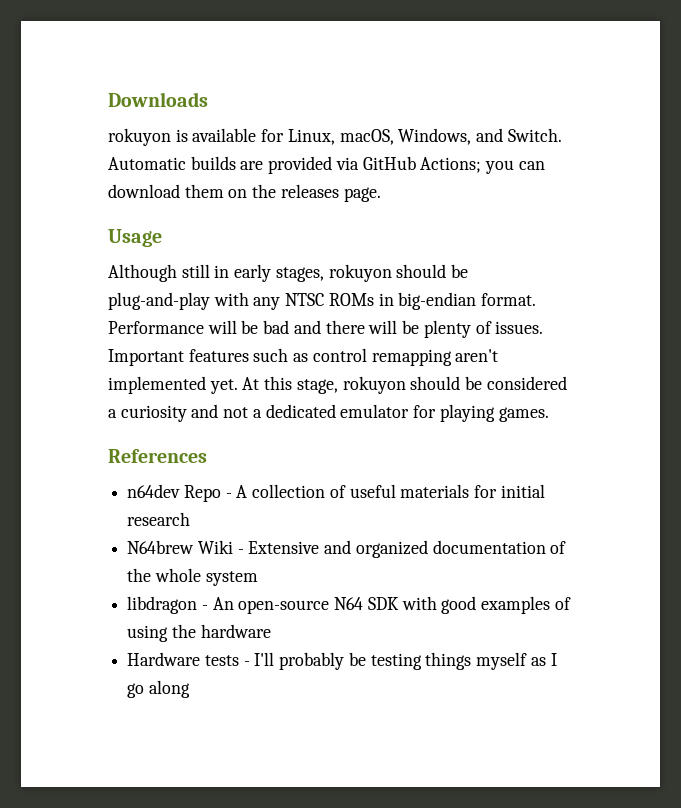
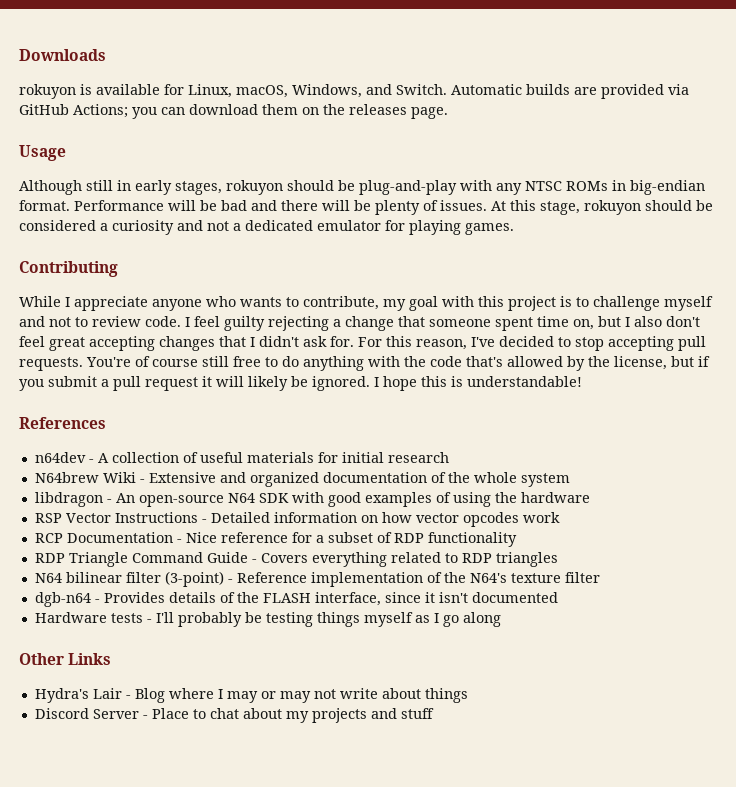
- Important features such as control remapping aren't implemented yet.
+ Contributing
+ While I appreciate anyone who wants to contribute, my goal with this project is to challenge myself and not to review code. I feel guilty rejecting a change that someone spent time on, but I also don't feel great accepting changes that I didn't ask for. For this reason, I've decided to stop accepting pull requests. You're of course still free to do anything with the code that's allowed by the license, but if you submit a pull request it will likely be ignored. I hope this is understandable!
- n64dev Repo - A collection of useful materials for initial research
+ n64dev - A collection of useful materials for initial research
+ RSP Vector Instructions - Detailed information on how vector opcodes work
+ RCP Documentation - Nice reference for a subset of RDP functionality
+ RDP Triangle Command Guide - Covers everything related to RDP triangles
+ N64 bilinear filter (3-point) - Reference implementation of the N64's texture filter
+ dgb-n64 - Provides details of the FLASH interface, since it isn't documented
+ Other Links
+ Hydra's Lair - Blog where I may or may not write about things
+ Discord Server - Place to chat about my projects and stuff

